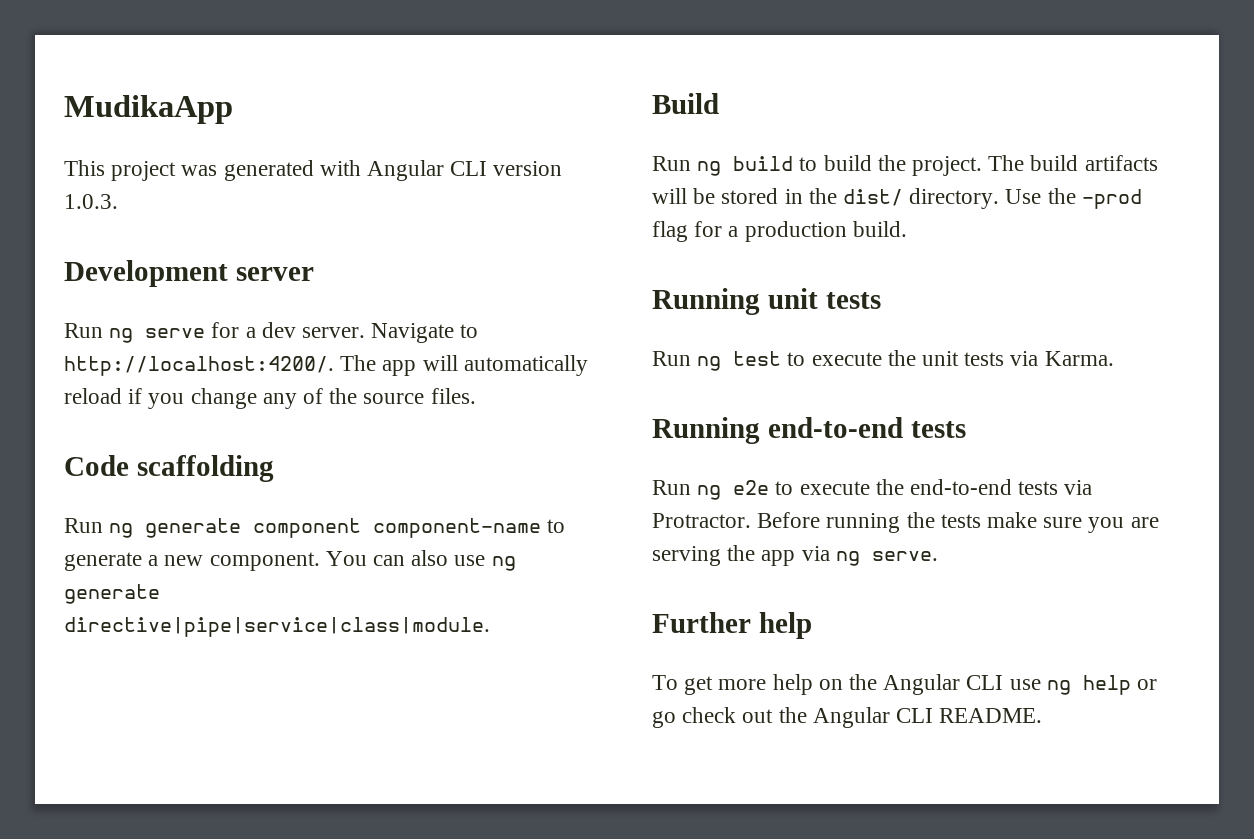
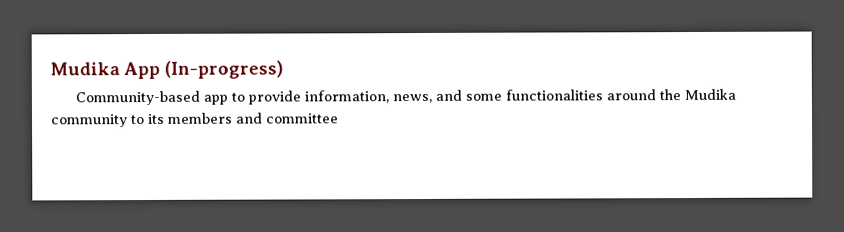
- MudikaApp
- This project was generated with Angular CLI version 1.0.3.
- Development server
- Run ng serve for a dev server. Navigate to http://localhost:4200/. The app will automatically reload if you change any of the source files.
- Code scaffolding
- Run ng generate component component-name to generate a new component. You can also use ng generate directive|pipe|service|class|module.
- Build
- Run ng build to build the project. The build artifacts will be stored in the dist/ directory. Use the -prod flag for a production build.
- Running unit tests
- Run ng test to execute the unit tests via Karma.
- Running end-to-end tests
- Run ng e2e to execute the end-to-end tests via Protractor. Before running the tests make sure you are serving the app via ng serve.
- Further help
- To get more help on the Angular CLI use ng help or go check out the Angular CLI README.
+ Mudika App (In-progress)
+ Community-based app to provide information, news, and some functionalities around the Mudika community to its members and committee

